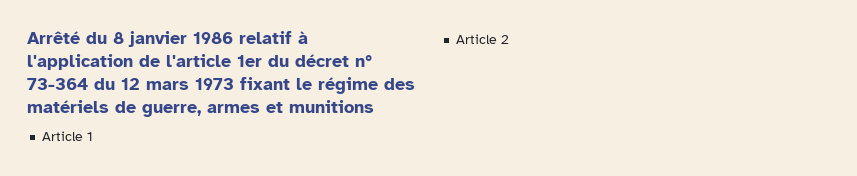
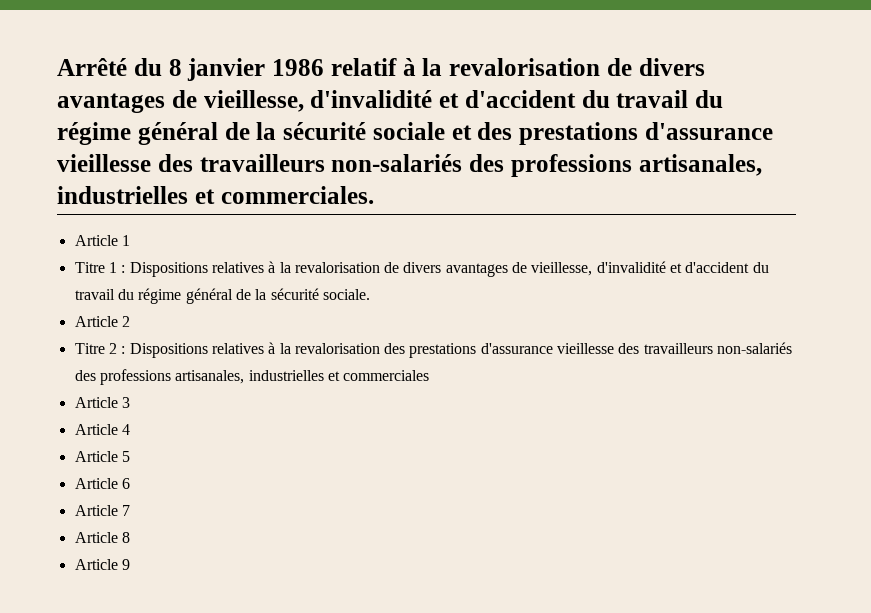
- Arrêté du 8 janvier 1986 relatif à l'application de l'article 1er du décret n° 73-364 du 12 mars 1973 fixant le régime des matériels de guerre, armes et munitions
+ Arrêté du 8 janvier 1986 relatif à la revalorisation de divers avantages de vieillesse, d'invalidité et d'accident du travail du régime général de la sécurité sociale et des prestations d'assurance vieillesse des travailleurs non-salariés des professions artisanales, industrielles et commerciales.
  Article 1
+ Titre 1 : Dispositions relatives à la revalorisation de divers avantages de vieillesse, d'invalidité et d'accident du travail du régime général de la sécurité sociale.
  Article 2
+ Titre 2 : Dispositions relatives à la revalorisation des prestations d'assurance vieillesse des travailleurs non-salariés des professions artisanales, industrielles et commerciales
+ Article 3
+ Article 4
+ Article 5
+ Article 6
+ Article 7
+ Article 8
+ Article 9

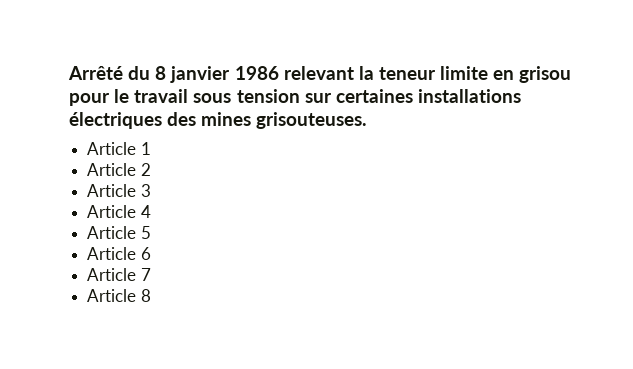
- Arrêté du 8 janvier 1986 relatif à la revalorisation de divers avantages de vieillesse, d'invalidité et d'accident du travail du régime général de la sécurité sociale et des prestations d'assurance vieillesse des travailleurs non-salariés des professions artisanales, industrielles et commerciales.
+ Arrêté du 8 janvier 1986 relevant la teneur limite en grisou pour le travail sous tension sur certaines installations électriques des mines grisouteuses.
  Article 1
- Titre 1 : Dispositions relatives à la revalorisation de divers avantages de vieillesse, d'invalidité et d'accident du travail du régime général de la sécurité sociale.
  Article 2
- Titre 2 : Dispositions relatives à la revalorisation des prestations d'assurance vieillesse des travailleurs non-salariés des professions artisanales, industrielles et commerciales
- Article 9

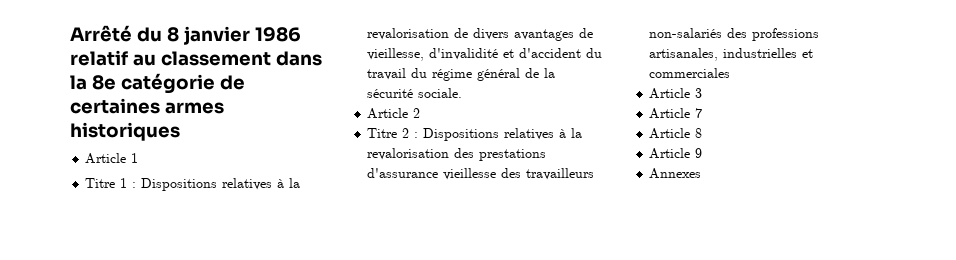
- Arrêté du 8 janvier 1986 relevant la teneur limite en grisou pour le travail sous tension sur certaines installations électriques des mines grisouteuses.
+ Arrêté du 8 janvier 1986 relatif au classement dans la 8e catégorie de certaines armes historiques
  Article 1
+ Titre 1 : Dispositions relatives à la revalorisation de divers avantages de vieillesse, d'invalidité et d'accident du travail du régime général de la sécurité sociale.
  Article 2
+ Titre 2 : Dispositions relatives à la revalorisation des prestations d'assurance vieillesse des travailleurs non-salariés des professions artisanales, industrielles et commerciales
  Article 3
- Article 4
- Article 5
- Article 6
+ Article 9
+ Annexes

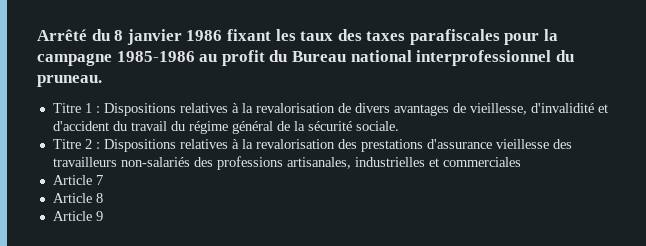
- Arrêté du 8 janvier 1986 relatif au classement dans la 8e catégorie de certaines armes historiques
- Article 1
+ Arrêté du 8 janvier 1986 fixant les taux des taxes parafiscales pour la campagne 1985-1986 au profit du Bureau national interprofessionnel du pruneau.
- Article 2
- Article 3
- Annexes

